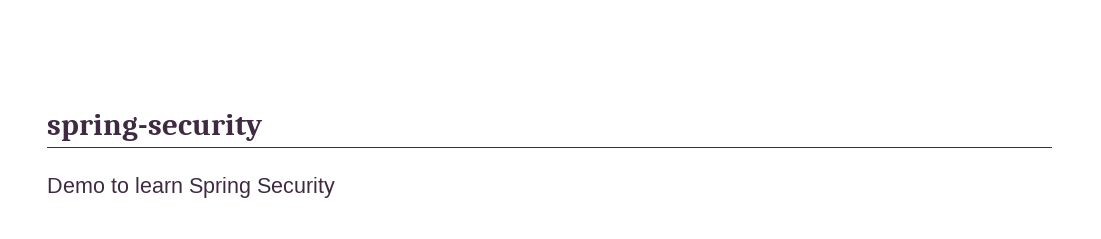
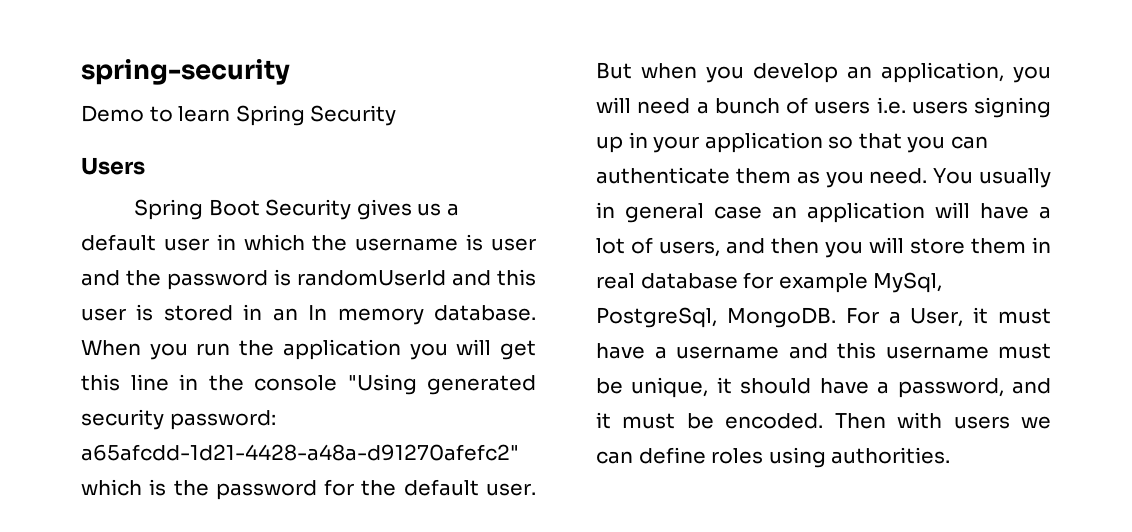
+ Users
+ Spring Boot Security gives us a default user in which the username is user and the password is randomUserId and this user is stored in an In memory database. When you run the application you will get this line in the console "Using generated security password: a65afcdd-1d21-4428-a48a-d91270afefc2" which is the password for the default user. But when you develop an application, you will need a bunch of users i.e. users signing up in your application so that you can authenticate them as you need. You usually in general case an application will have a lot of users, and then you will store them in real database for example MySql, PostgreSql, MongoDB. For a User, it must have a username and this username must be unique, it should have a password, and it must be encoded. Then with users we can define roles using authorities.

